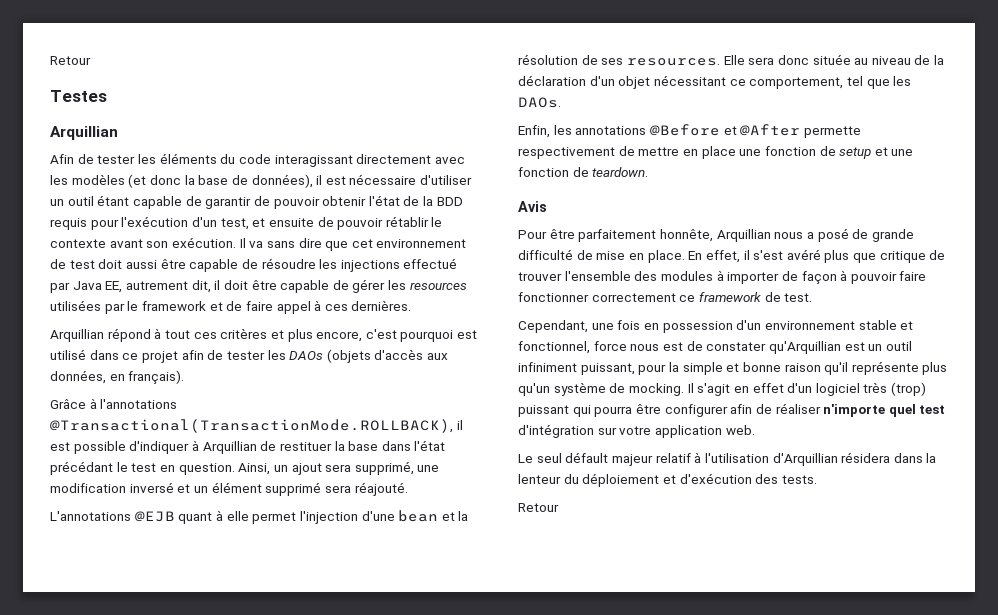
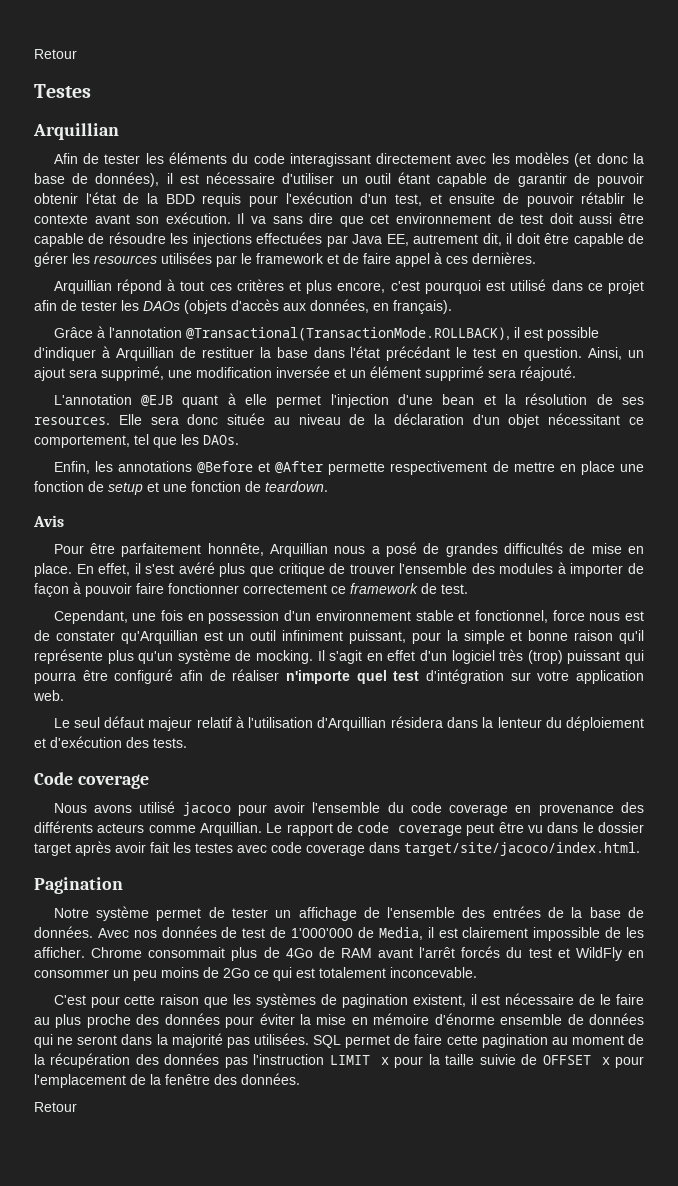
- Il va sans dire que cet environnement de test doit aussi être capable de résoudre les injections effectué par Java EE, autrement dit, il doit être capable de gérer les resources utilisées par le framework et de faire appel à ces dernières.
+ Il va sans dire que cet environnement de test doit aussi être capable de résoudre les injections effectuées par Java EE, autrement dit, il doit être capable de gérer les resources utilisées par le framework et de faire appel à ces dernières.
- Grâce à l'annotations @Transactional(TransactionMode.ROLLBACK), il est possible d'indiquer à Arquillian de restituer la base dans l'état précédant le test en question.
+ Grâce à l'annotation @Transactional(TransactionMode.ROLLBACK), il est possible d'indiquer à Arquillian de restituer la base dans l'état précédant le test en question.
- Ainsi, un ajout sera supprimé, une modification inversé et un élément supprimé sera réajouté.
+ Ainsi, un ajout sera supprimé, une modification inversée et un élément supprimé sera réajouté.
- L'annotations @EJB quant à elle permet l'injection d'une bean et la résolution de ses resources.
+ L'annotation @EJB quant à elle permet l'injection d'une bean et la résolution de ses resources.
- Pour être parfaitement honnête, Arquillian nous a posé de grande difficulté de mise en place.
+ Pour être parfaitement honnête, Arquillian nous a posé de grandes difficultés de mise en place.
- Il s'agit en effet d'un logiciel très (trop) puissant qui pourra être configurer afin de réaliser n'importe quel test d'intégration sur votre application web.
+ Il s'agit en effet d'un logiciel très (trop) puissant qui pourra être configuré afin de réaliser n'importe quel test d'intégration sur votre application web.
- Le seul défault majeur relatif à l'utilisation d'Arquillian résidera dans la lenteur du déploiement et d'exécution des tests.
+ Le seul défaut majeur relatif à l'utilisation d'Arquillian résidera dans la lenteur du déploiement et d'exécution des tests.
+ Code coverage
+ Nous avons utilisé jacoco pour avoir l'ensemble du code coverage en provenance des différents acteurs comme Arquillian. Le rapport de code coverage peut être vu dans le dossier target après avoir fait les testes avec code coverage dans target/site/jacoco/index.html.
+ Pagination
+ Notre système permet de tester un affichage de l'ensemble des entrées de la base de données. Avec nos données de test de 1'000'000 de Media, il est clairement impossible de les afficher. Chrome consommait plus de 4Go de RAM avant l'arrêt forcés du test et WildFly en consommer un peu moins de 2Go ce qui est totalement inconcevable.
+ C'est pour cette raison que les systèmes de pagination existent, il est nécessaire de le faire au plus proche des données pour éviter la mise en mémoire d'énorme ensemble de données qui ne seront dans la majorité pas utilisées. SQL permet de faire cette pagination au moment de la récupération des données pas l'instruction LIMIT x pour la taille suivie de OFFSET x pour l'emplacement de la fenêtre des données.

